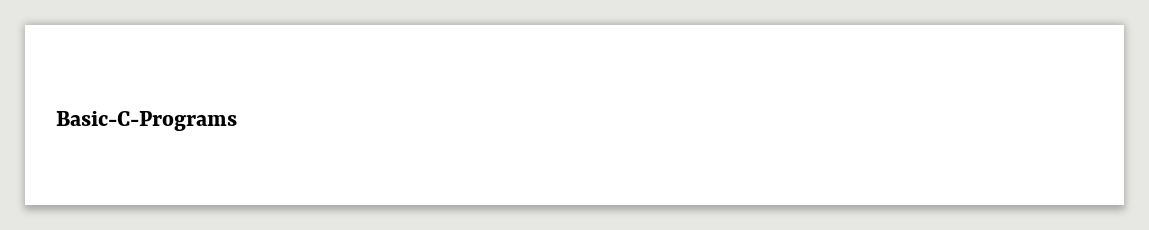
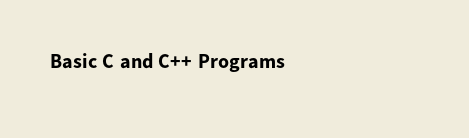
- Basic-C-Programs
+ Basic C and C++ Programs

